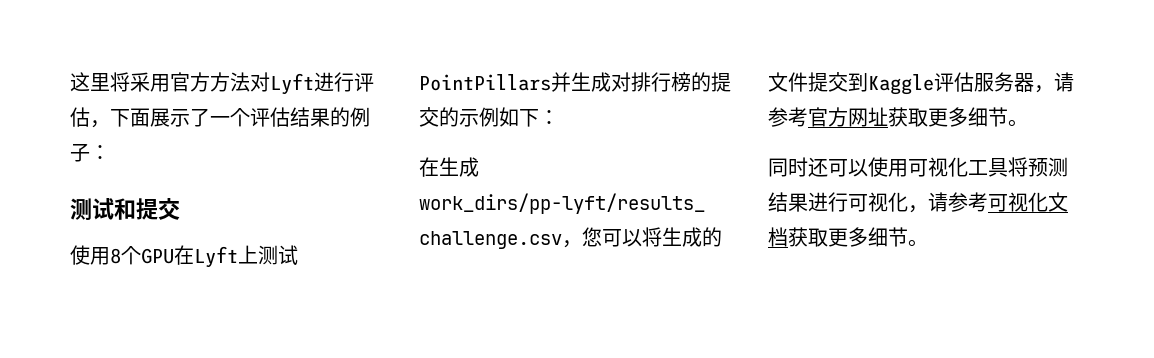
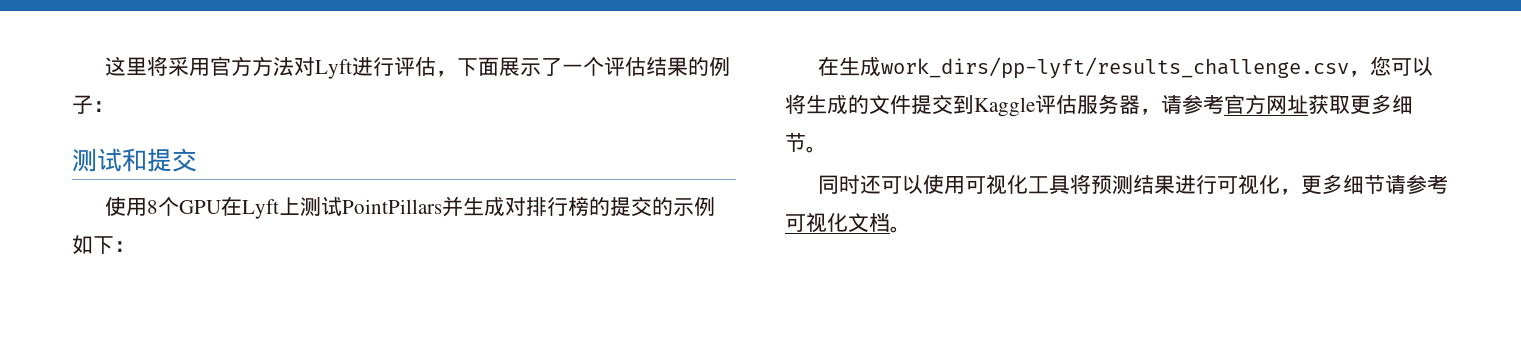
- 同时还可以使用可视化工具将预测结果进行可视化，请参考可视化文档获取更多细节。
+ 同时还可以使用可视化工具将预测结果进行可视化，更多细节请参考可视化文档。

